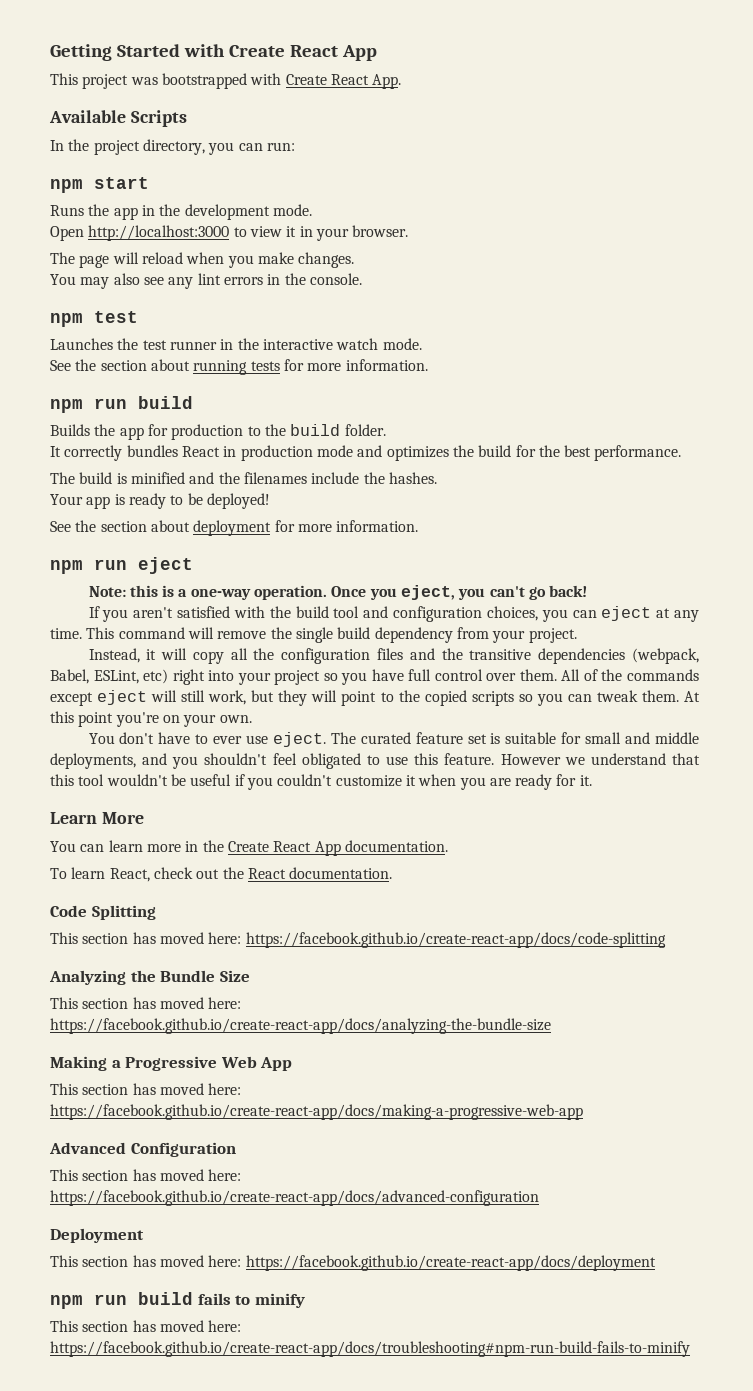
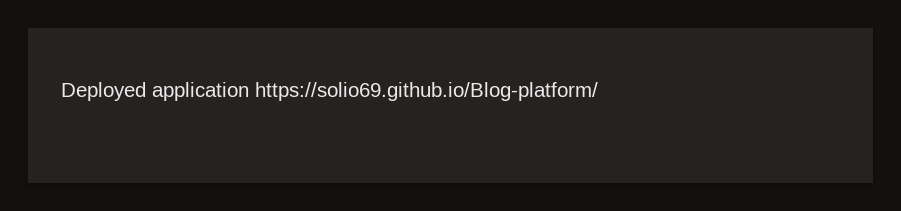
- Getting Started with Create React App
- This project was bootstrapped with Create React App.
- Available Scripts
- In the project directory, you can run:
- npm start
- Runs the app in the development mode.
- Open http://localhost:3000 to view it in your browser.
- The page will reload when you make changes.
- You may also see any lint errors in the console.
- npm test
- Launches the test runner in the interactive watch mode.
- See the section about running tests for more information.
- npm run build
- Builds the app for production to the build folder.
- It correctly bundles React in production mode and optimizes the build for the best performance.
- The build is minified and the filenames include the hashes.
- Your app is ready to be deployed!
- See the section about deployment for more information.
- npm run eject
- Note: this is a one-way operation. Once you eject, you can't go back!
- If you aren't satisfied with the build tool and configuration choices, you can eject at any time. This command will remove the single build dependency from your project.
- Instead, it will copy all the configuration files and the transitive dependencies (webpack, Babel, ESLint, etc) right into your project so you have full control over them. All of the commands except eject will still work, but they will point to the copied scripts so you can tweak them. At this point you're on your own.
- You don't have to ever use eject. The curated feature set is suitable for small and middle deployments, and you shouldn't feel obligated to use this feature. However we understand that this tool wouldn't be useful if you couldn't customize it when you are ready for it.
- Learn More
- You can learn more in the Create React App documentation.
- To learn React, check out the React documentation.
- Code Splitting
- This section has moved here: https://facebook.github.io/create-react-app/docs/code-splitting
- Analyzing the Bundle Size
- This section has moved here: https://facebook.github.io/create-react-app/docs/analyzing-the-bundle-size
- Making a Progressive Web App
- This section has moved here: https://facebook.github.io/create-react-app/docs/making-a-progressive-web-app
- Advanced Configuration
- This section has moved here: https://facebook.github.io/create-react-app/docs/advanced-configuration
- Deployment
- This section has moved here: https://facebook.github.io/create-react-app/docs/deployment
- npm run build fails to minify
- This section has moved here: https://facebook.github.io/create-react-app/docs/troubleshooting#npm-run-build-fails-to-minify
+ Deployed application https://solio69.github.io/Blog-platform/

